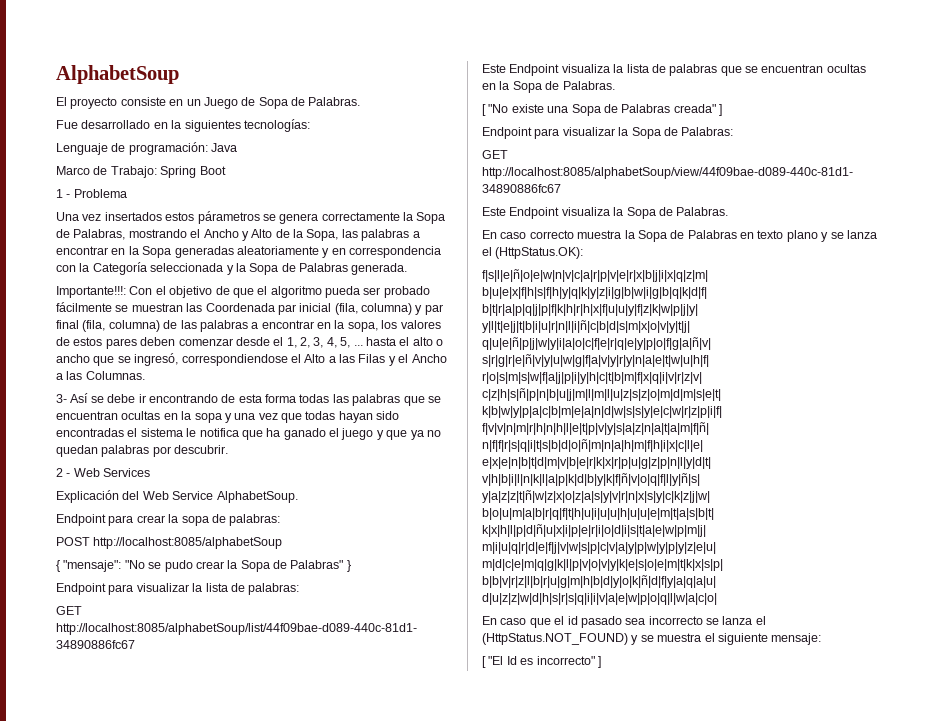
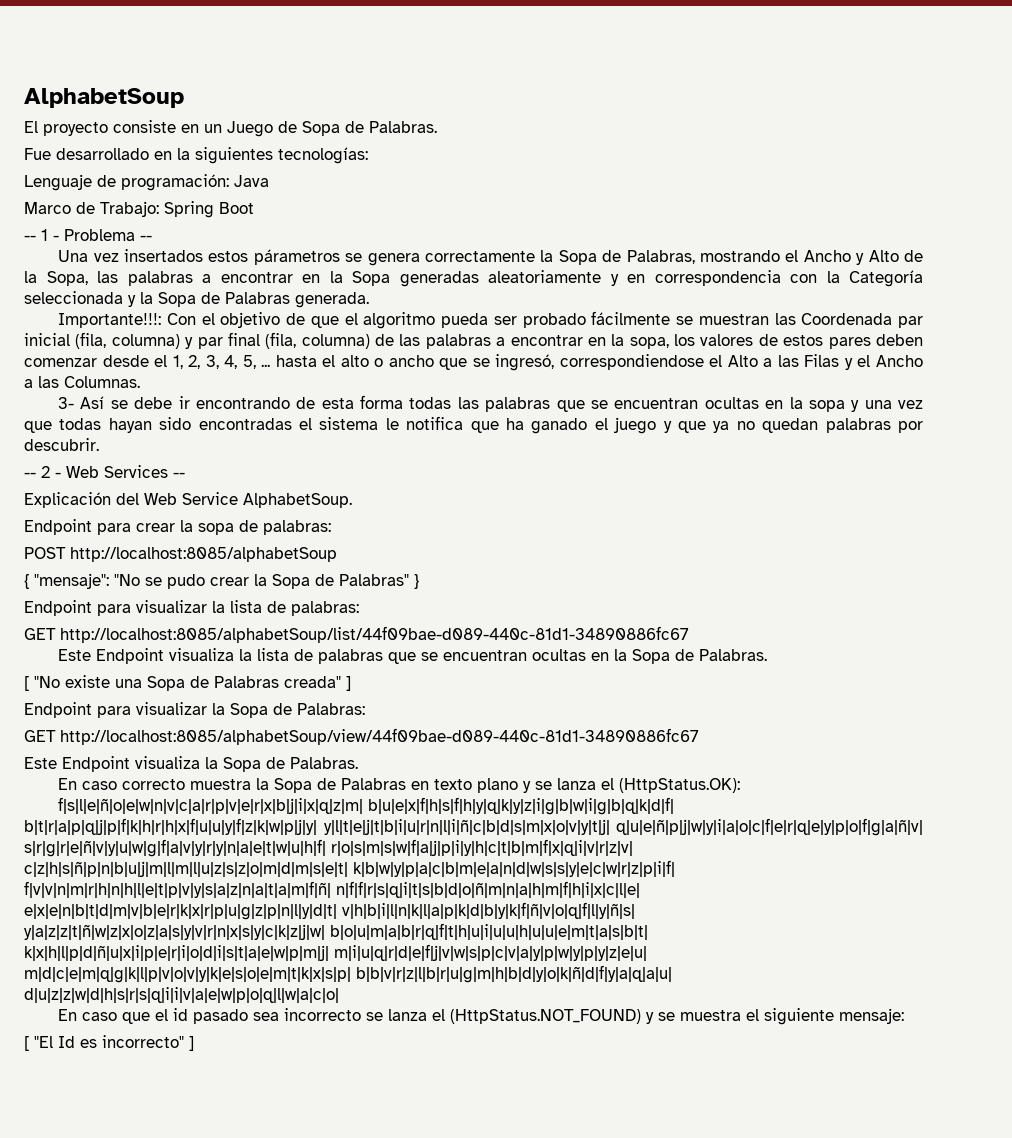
- 1 - Problema
+ -- 1 - Problema --
- 2 - Web Services
+ -- 2 - Web Services --

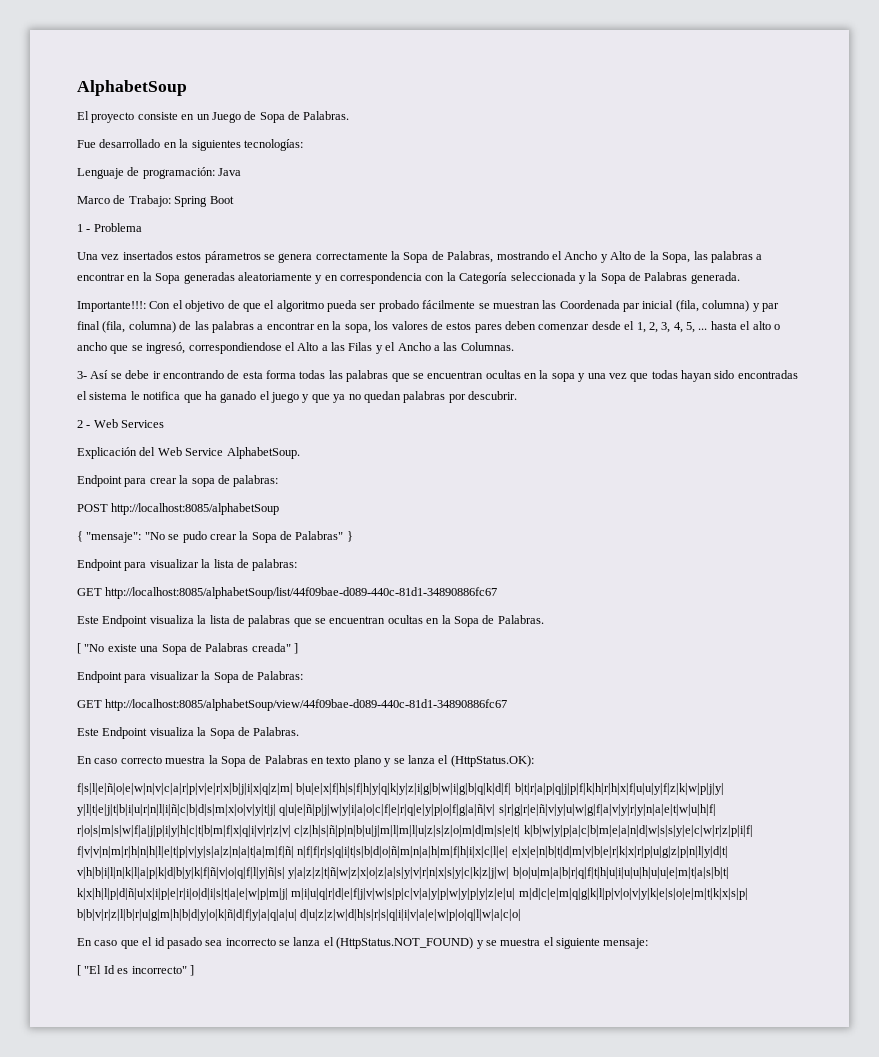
- -- 1 - Problema --
+ 1 - Problema
- -- 2 - Web Services --
+ 2 - Web Services

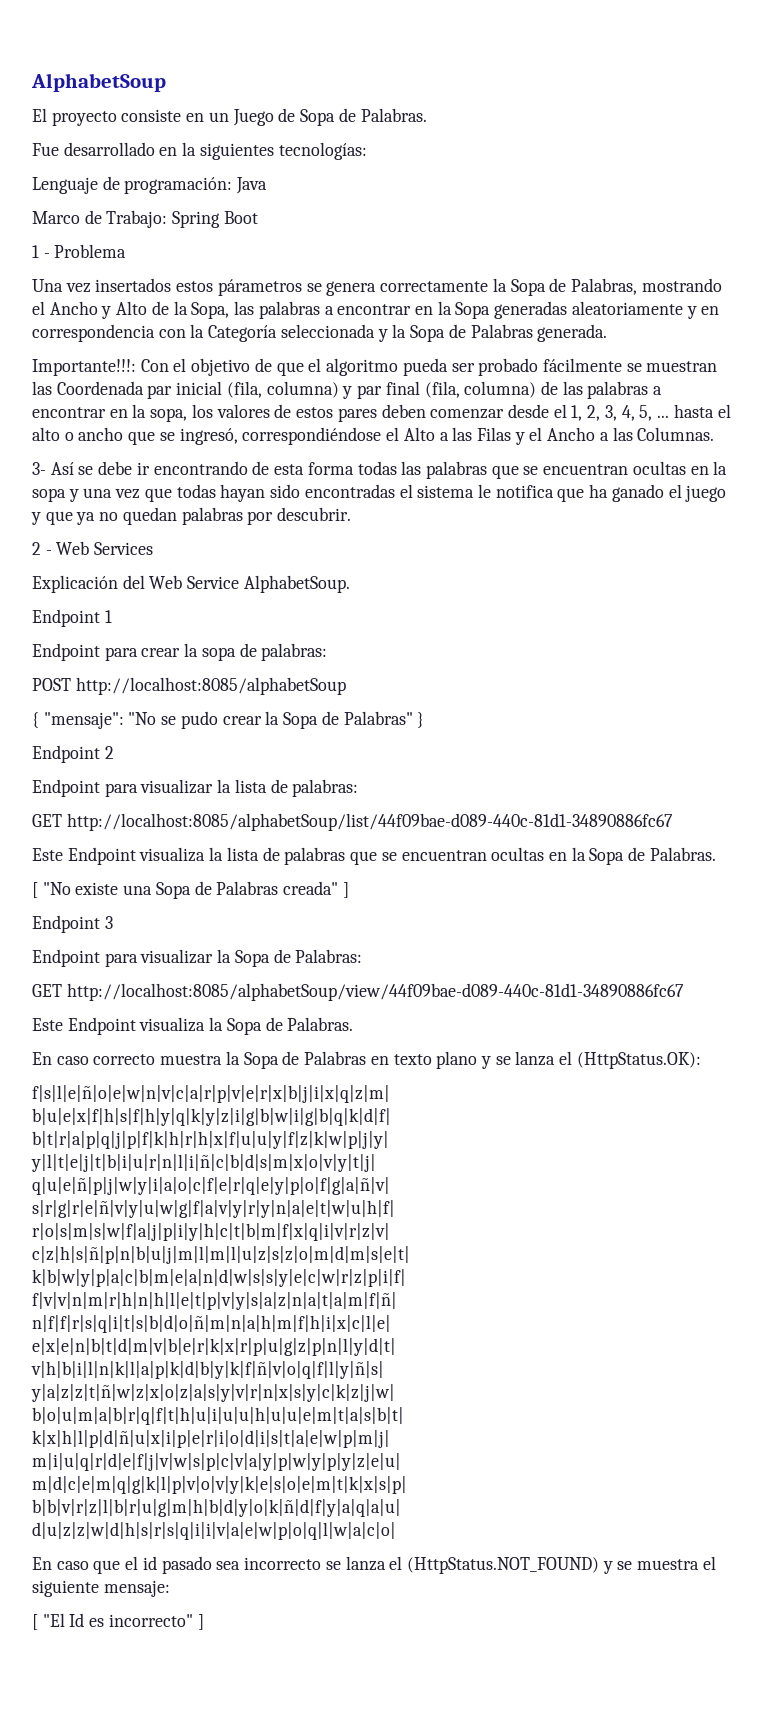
- Con el objetivo de que el algoritmo pueda ser probado fácilmente se muestran las Coordenada par inicial (fila, columna) y par final (fila, columna) de las palabras a encontrar en la sopa, los valores de estos pares deben comenzar desde el 1, 2, 3, 4, 5, ... hasta el alto o ancho que se ingresó, correspondiendose el Alto a las Filas y el Ancho a las Columnas.
+ Con el objetivo de que el algoritmo pueda ser probado fácilmente se muestran las Coordenada par inicial (fila, columna) y par final (fila, columna) de las palabras a encontrar en la sopa, los valores de estos pares deben comenzar desde el 1, 2, 3, 4, 5, ... hasta el alto o ancho que se ingresó, correspondiéndose el Alto a las Filas y el Ancho a las Columnas.
+ Endpoint 1
+ Endpoint 2
+ Endpoint 3

